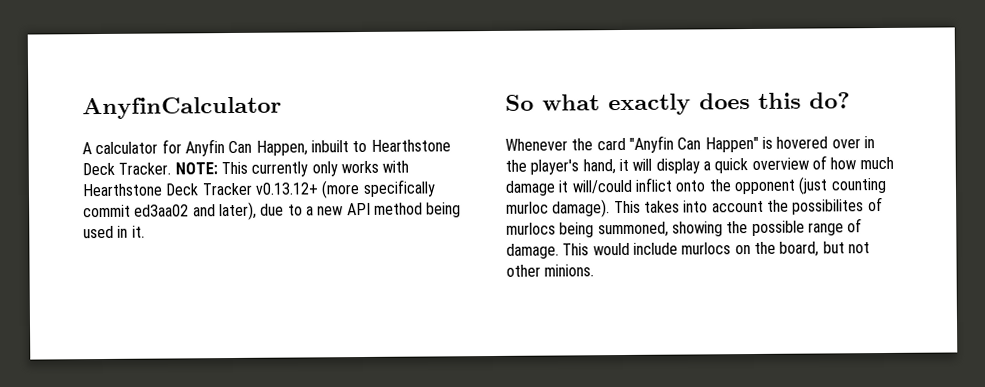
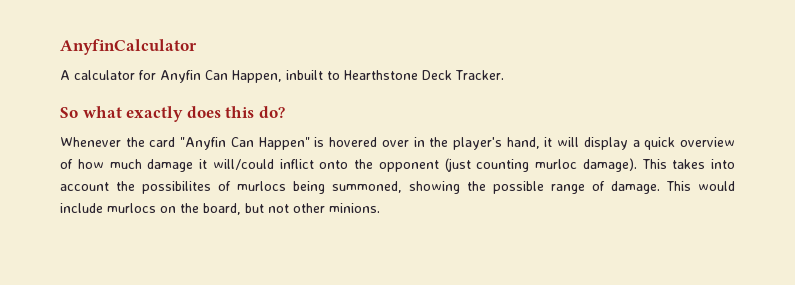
- NOTE: This currently only works with Hearthstone Deck Tracker v0.13.12+ (more specifically commit ed3aa02 and later), due to a new API method being used in it.

